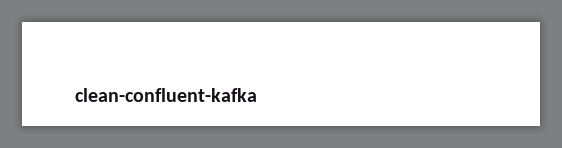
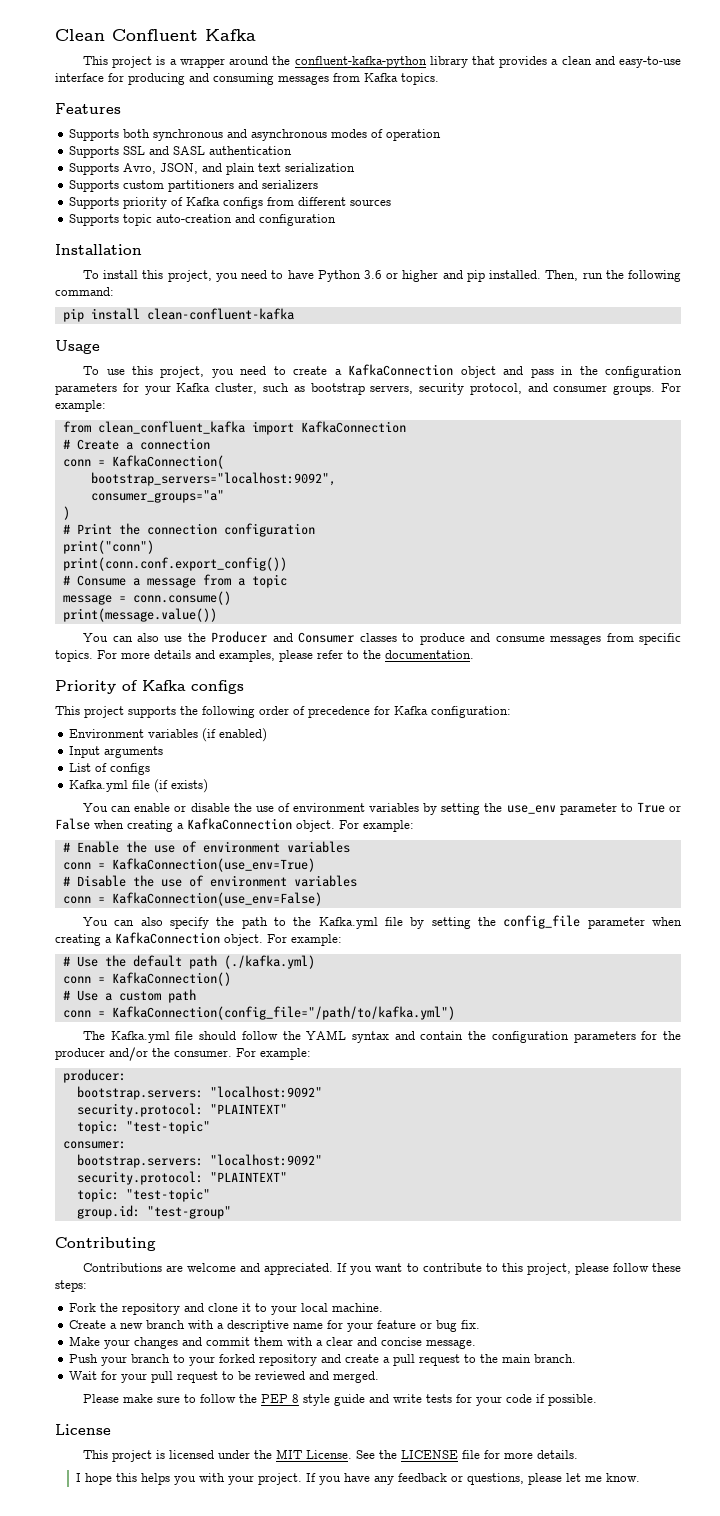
- clean-confluent-kafka
+ Clean Confluent Kafka
+ This project is a wrapper around the confluent-kafka-python library that provides a clean and easy-to-use interface for producing and consuming messages from Kafka topics.
+ Features
+ Supports both synchronous and asynchronous modes of operation
+ Supports SSL and SASL authentication
+ Supports Avro, JSON, and plain text serialization
+ Supports custom partitioners and serializers
+ Supports priority of Kafka configs from different sources
+ Supports topic auto-creation and configuration
+ Installation
+ To install this project, you need to have Python 3.6 or higher and pip installed. Then, run the following command:
+ pip install clean-confluent-kafka
+ Usage
+ To use this project, you need to create a KafkaConnection object and pass in the configuration parameters for your Kafka cluster, such as bootstrap servers, security protocol, and consumer groups. For example:
+ from clean_confluent_kafka import KafkaConnection
+ # Create a connection
+ conn = KafkaConnection(
+ bootstrap_servers="localhost:9092",
+ consumer_groups="a"
+ )
+ # Print the connection configuration
+ print("conn")
+ print(conn.conf.export_config())
+ # Consume a message from a topic
+ message = conn.consume()
+ print(message.value())
+ You can also use the Producer and Consumer classes to produce and consume messages from specific topics. For more details and examples, please refer to the documentation.
+ Priority of Kafka configs
+ This project supports the following order of precedence for Kafka configuration:
+ Environment variables (if enabled)
+ Input arguments
+ List of configs
+ Kafka.yml file (if exists)
+ You can enable or disable the use of environment variables by setting the use_env parameter to True or False when creating a KafkaConnection object. For example:
+ # Enable the use of environment variables
+ conn = KafkaConnection(use_env=True)
+ # Disable the use of environment variables
+ conn = KafkaConnection(use_env=False)
+ You can also specify the path to the Kafka.yml file by setting the config_file parameter when creating a KafkaConnection object. For example:
+ # Use the default path (./kafka.yml)
+ conn = KafkaConnection()
+ # Use a custom path
+ conn = KafkaConnection(config_file="/path/to/kafka.yml")
+ The Kafka.yml file should follow the YAML syntax and contain the configuration parameters for the producer and/or the consumer. For example:
+ producer:
+ bootstrap.servers: "localhost:9092"
+ security.protocol: "PLAINTEXT"
+ topic: "test-topic"
+ consumer:
+ bootstrap.servers: "localhost:9092"
+ security.protocol: "PLAINTEXT"
+ topic: "test-topic"
+ group.id: "test-group"
+ Contributing
+ Contributions are welcome and appreciated. If you want to contribute to this project, please follow these steps:
+ Fork the repository and clone it to your local machine.
+ Create a new branch with a descriptive name for your feature or bug fix.
+ Make your changes and commit them with a clear and concise message.
+ Push your branch to your forked repository and create a pull request to the main branch.
+ Wait for your pull request to be reviewed and merged.
+ Please make sure to follow the PEP 8 style guide and write tests for your code if possible.
+ License
+ This project is licensed under the MIT License. See the LICENSE file for more details.
+ I hope this helps you with your project. If you have any feedback or questions, please let me know.

